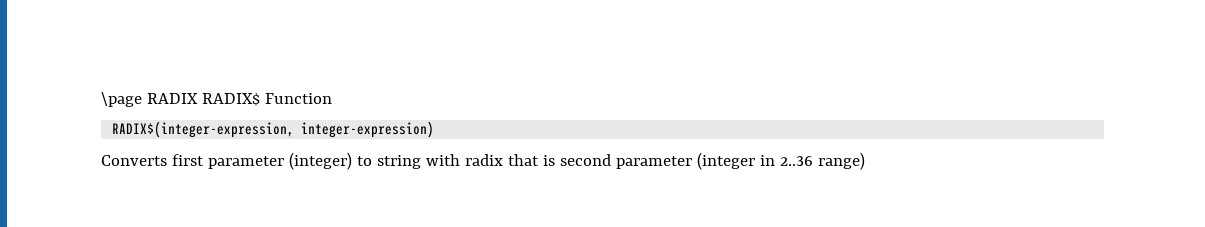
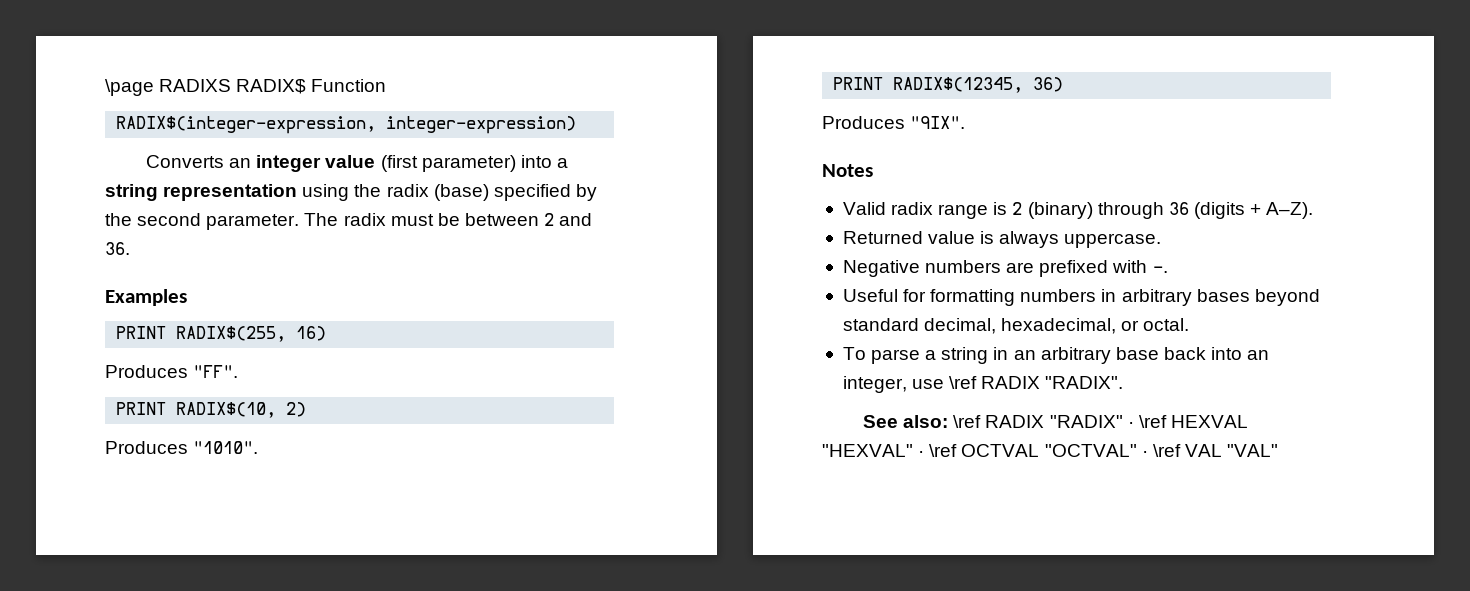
- \page RADIX RADIX$ Function
+ \page RADIXS RADIX$ Function
- Converts first parameter (integer) to string with radix that is second parameter (integer in 2..36 range)
+ Converts an integer value (first parameter) into a string representation using the radix (base) specified by the second parameter. The radix must be between 2 and 36.
+ Examples
+ PRINT RADIX$(255, 16)
+ Produces "FF".
+ PRINT RADIX$(10, 2)
+ Produces "1010".
+ PRINT RADIX$(12345, 36)
+ Produces "9IX".
+ Notes
+ Valid radix range is 2 (binary) through 36 (digits + A–Z).
+ Returned value is always uppercase.
+ Negative numbers are prefixed with -.
+ Useful for formatting numbers in arbitrary bases beyond standard decimal, hexadecimal, or octal.
+ To parse a string in an arbitrary base back into an integer, use \ref RADIX "RADIX".
+ See also: \ref RADIX "RADIX" · \ref HEXVAL "HEXVAL" · \ref OCTVAL "OCTVAL" · \ref VAL "VAL"

